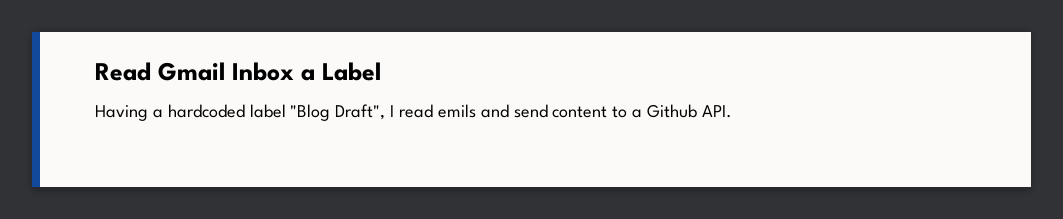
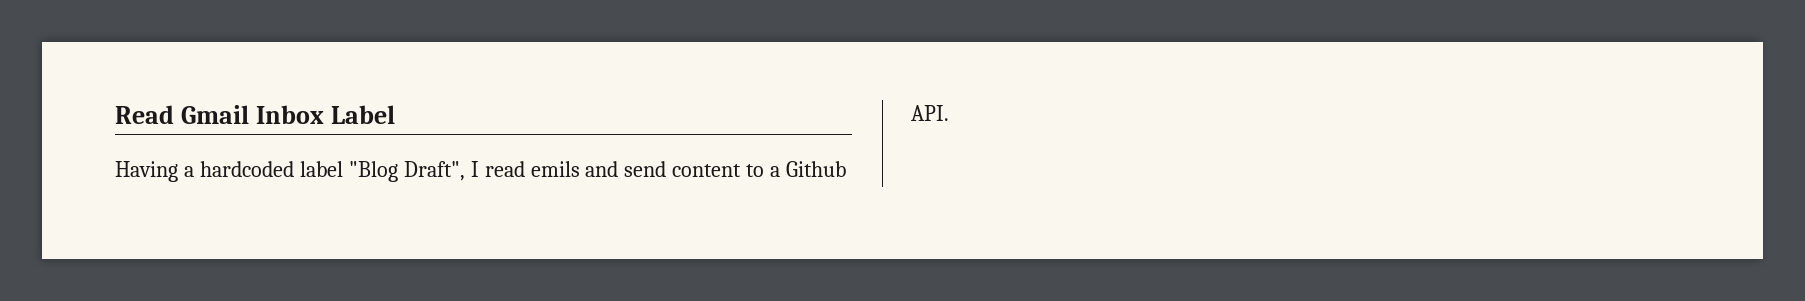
- Read Gmail Inbox a Label
+ Read Gmail Inbox Label

